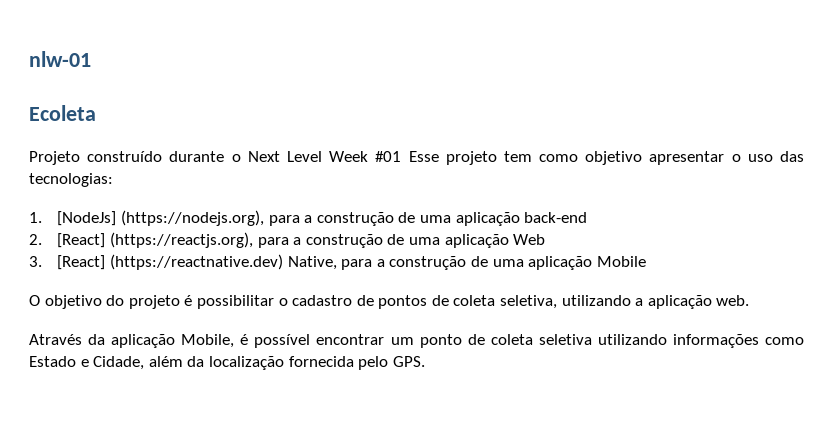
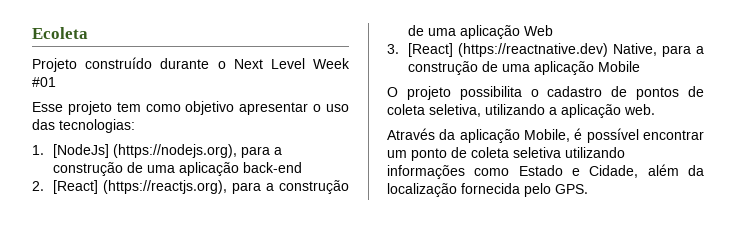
- nlw-01
- Projeto construído durante o Next Level Week #01 Esse projeto tem como objetivo apresentar o uso das tecnologias:
+ Projeto construído durante o Next Level Week #01
+ Esse projeto tem como objetivo apresentar o uso das tecnologias:
- O objetivo do projeto é possibilitar o cadastro de pontos de coleta seletiva, utilizando a aplicação web.
+ O projeto possibilita o cadastro de pontos de coleta seletiva, utilizando a aplicação web.

